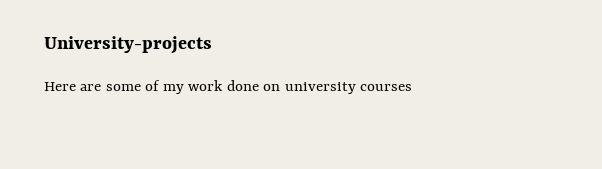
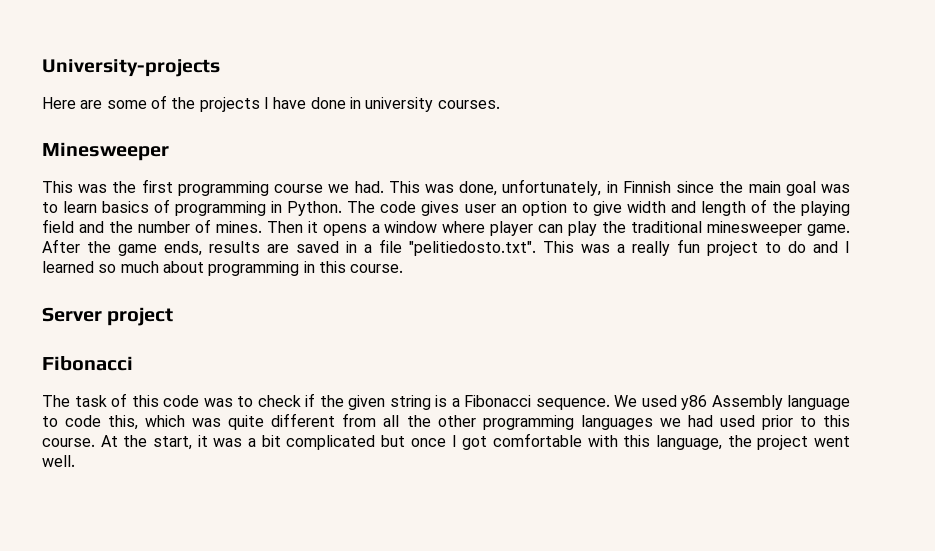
- Here are some of my work done on university courses
+ Here are some of the projects I have done in university courses.
+ Minesweeper
+ This was the first programming course we had. This was done, unfortunately, in Finnish since the main goal was to learn basics of programming in Python. The code gives user an option to give width and length of the playing field and the number of mines. Then it opens a window where player can play the traditional minesweeper game. After the game ends, results are saved in a file "pelitiedosto.txt". This was a really fun project to do and I learned so much about programming in this course.
+ Server project
+ Fibonacci
+ The task of this code was to check if the given string is a Fibonacci sequence. We used y86 Assembly language to code this, which was quite different from all the other programming languages we had used prior to this course. At the start, it was a bit complicated but once I got comfortable with this language, the project went well.

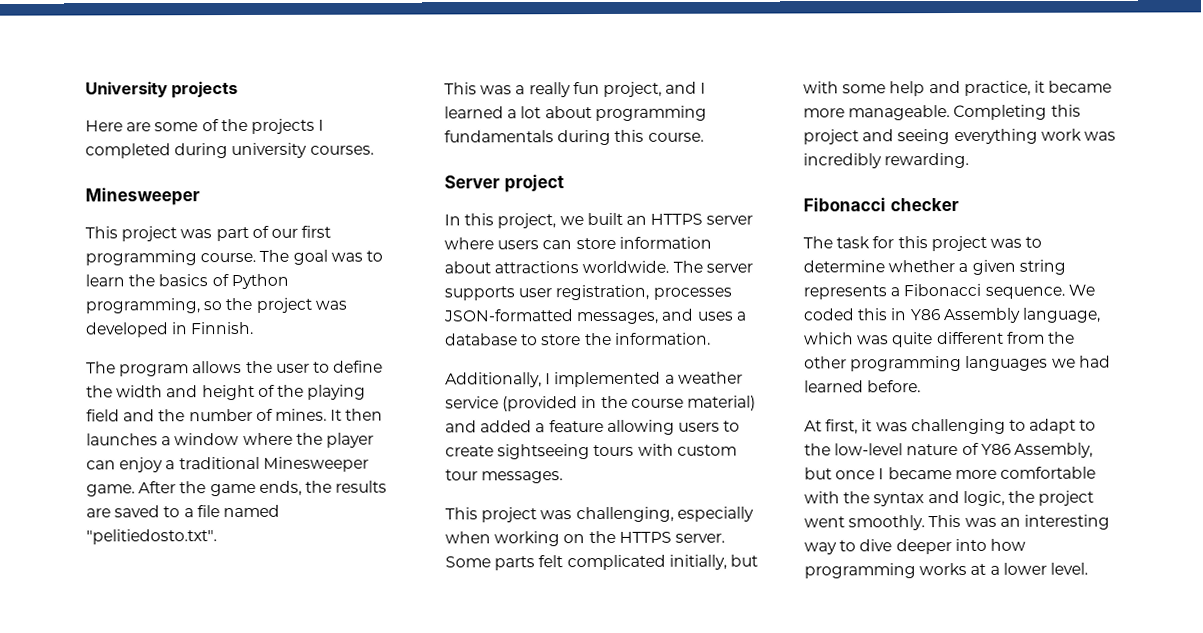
- University-projects
+ University projects
- Here are some of the projects I have done in university courses.
+ Here are some of the projects I completed during university courses.
- This was the first programming course we had. This was done, unfortunately, in Finnish since the main goal was to learn basics of programming in Python. The code gives user an option to give width and length of the playing field and the number of mines.
+ This project was part of our first programming course. The goal was to learn the basics of Python programming, so the project was developed in Finnish.
+ The program allows the user to define the width and height of the playing field and the number of mines.
- Then it opens a window where player can play the traditional minesweeper game.
+ It then launches a window where the player can enjoy a traditional Minesweeper game.
- After the game ends, results are saved in a file "pelitiedosto.txt". This was a really fun project to do and I learned so much about programming in this course.
+ After the game ends, the results are saved to a file named "pelitiedosto.txt".
+ This was a really fun project, and I learned a lot about programming fundamentals during this course.
  Server project
- Fibonacci
+ In this project, we built an HTTPS server where users can store information about attractions worldwide. The server supports user registration, processes JSON-formatted messages, and uses a database to store the information.
+ Additionally, I implemented a weather service (provided in the course material) and added a feature allowing users to create sightseeing tours with custom tour messages.
+ This project was challenging, especially when working on the HTTPS server. Some parts felt complicated initially, but with some help and practice, it became more manageable. Completing this project and seeing everything work was incredibly rewarding.
+ Fibonacci checker
- The task of this code was to check if the given string is a Fibonacci sequence.
+ The task for this project was to determine whether a given string represents a Fibonacci sequence.
- We used y86 Assembly language to code this, which was quite different from all the other programming languages we had used prior to this course. At the start, it was a bit complicated but once I got comfortable with this language, the project went well.
+ We coded this in Y86 Assembly language, which was quite different from the other programming languages we had learned before.
+ At first, it was challenging to adapt to the low-level nature of Y86 Assembly, but once I became more comfortable with the syntax and logic, the project went smoothly. This was an interesting way to dive deeper into how programming works at a lower level.

